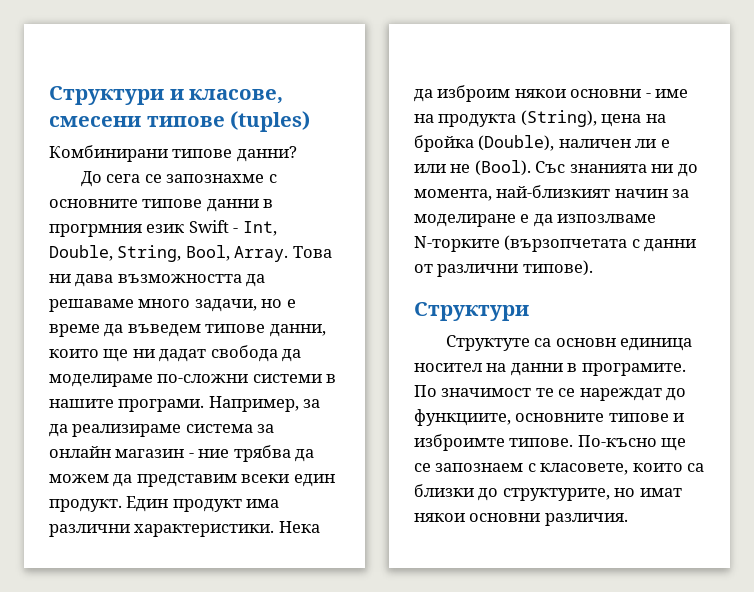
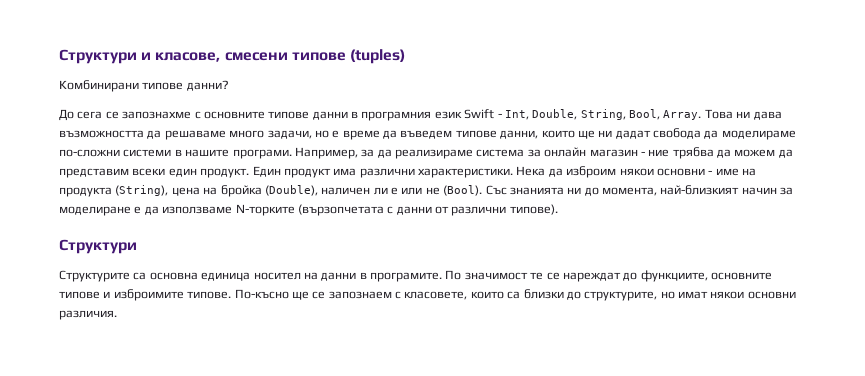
- До сега се запознахме с основните типове данни в прогрмния език Swift - Int, Double, String, Bool, Array.
+ До сега се запознахме с основните типове данни в програмния език Swift - Int, Double, String, Bool, Array.
- Със знанията ни до момента, най-близкият начин за моделиране е да изпозлваме N-торките (вързопчетата с данни от различни типове).
+ Със знанията ни до момента, най-близкият начин за моделиране е да използваме N-торките (вързопчетата с данни от различни типове).
- Структуте са основн единица носител на данни в програмите.
+ Структурите са основна единица носител на данни в програмите.
- По значимост те се нареждат до функциите, основните типове и изброимте типове.
+ По значимост те се нареждат до функциите, основните типове и изброимите типове.

